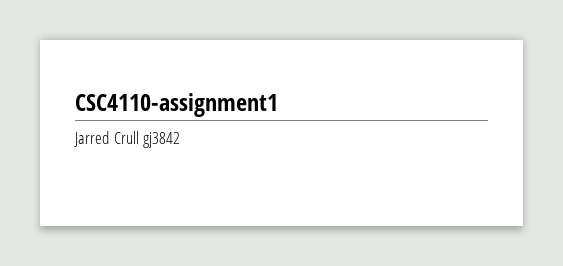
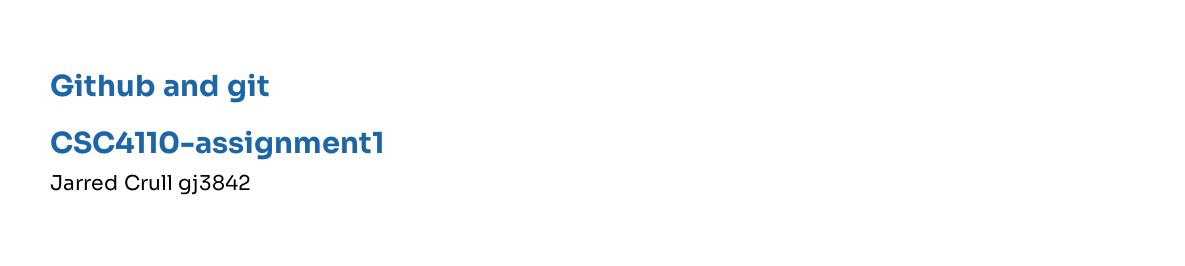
+ Github and git

